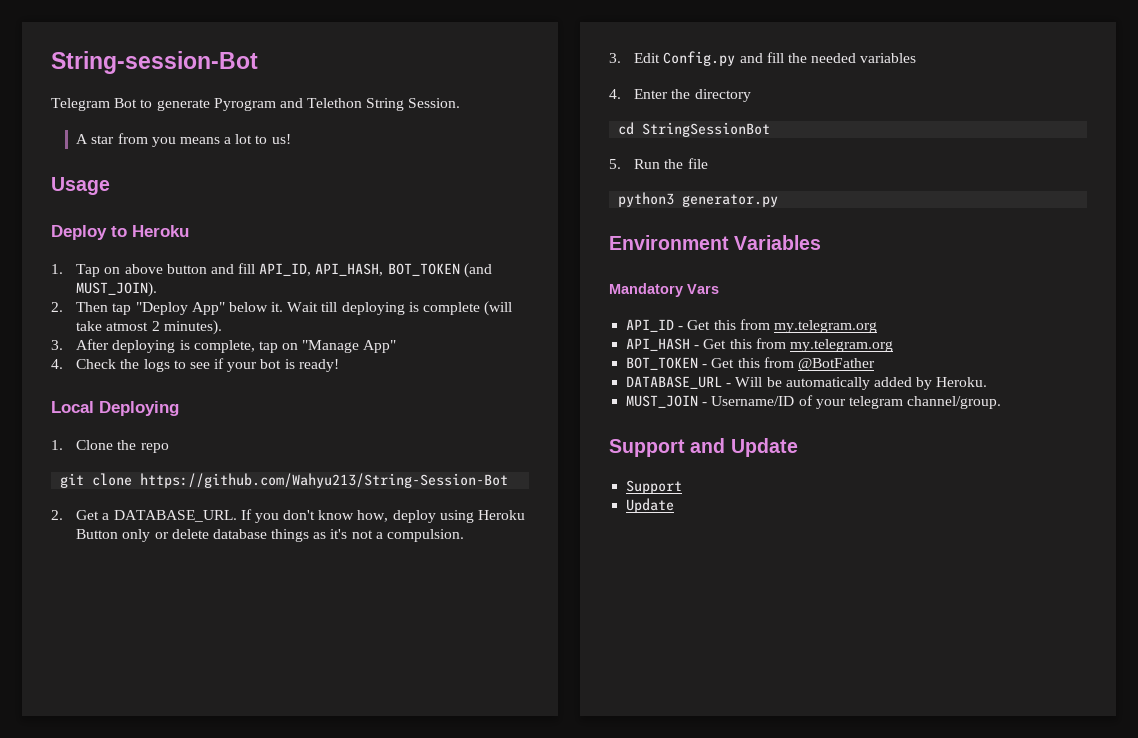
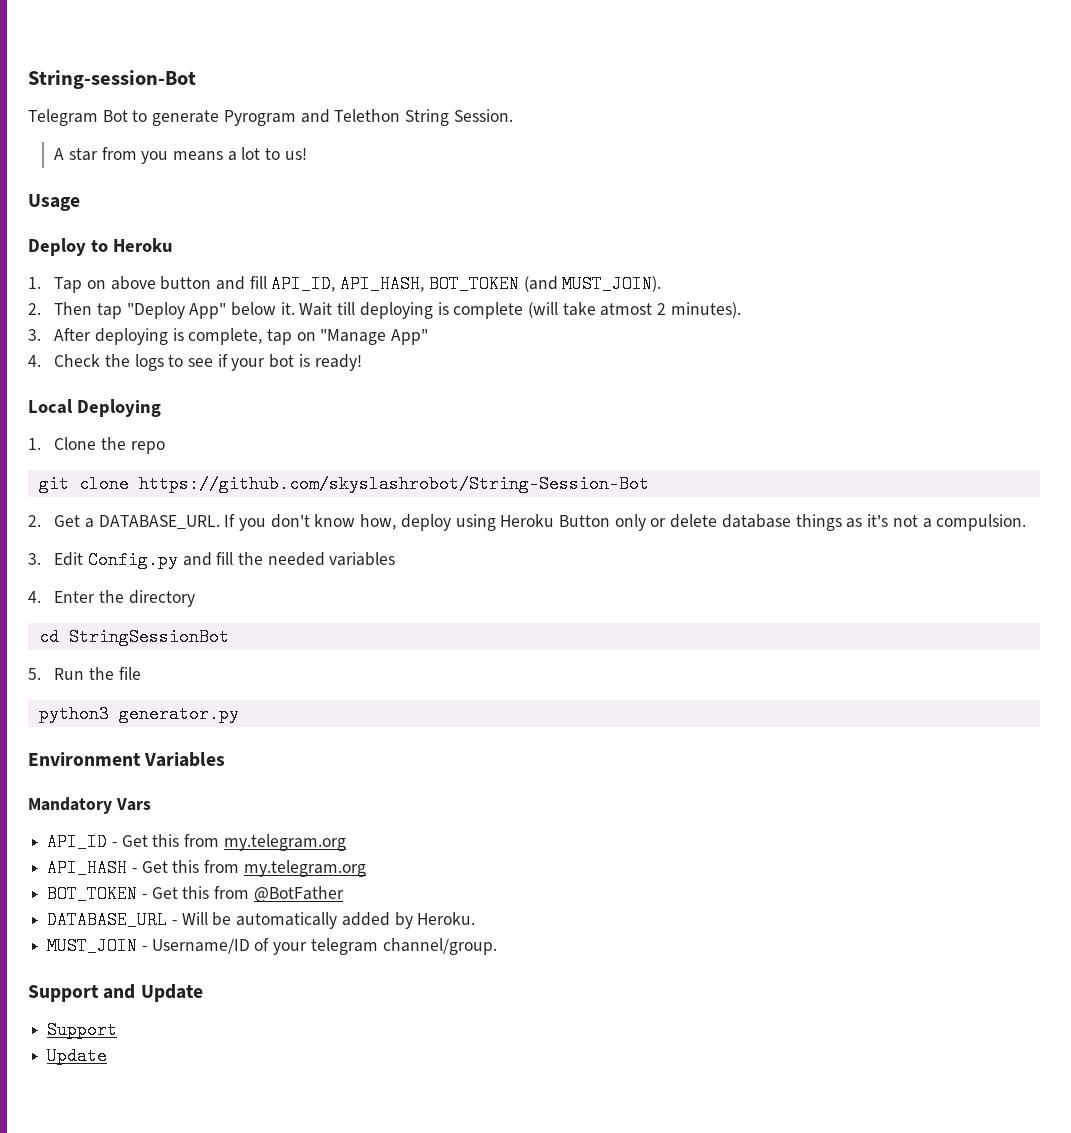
- git clone https://github.com/Wahyu213/String-Session-Bot
+ git clone https://github.com/skyslashrobot/String-Session-Bot

